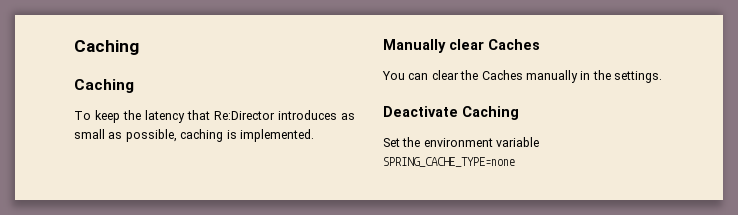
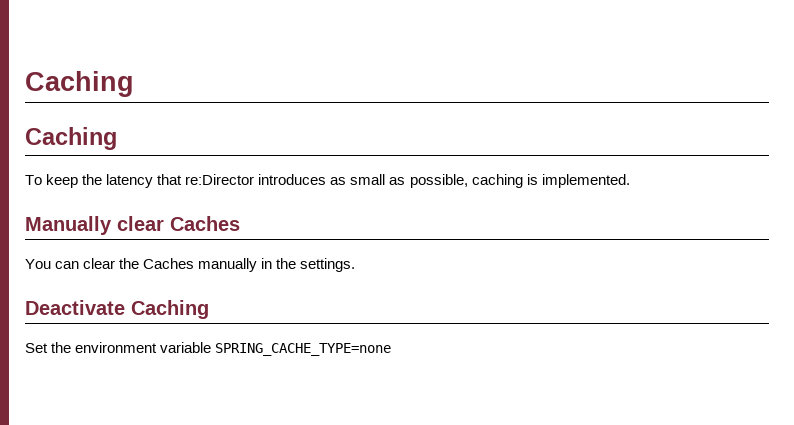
- To keep the latency that Re:Director introduces as small as possible, caching is implemented.
+ To keep the latency that re:Director introduces as small as possible, caching is implemented.

